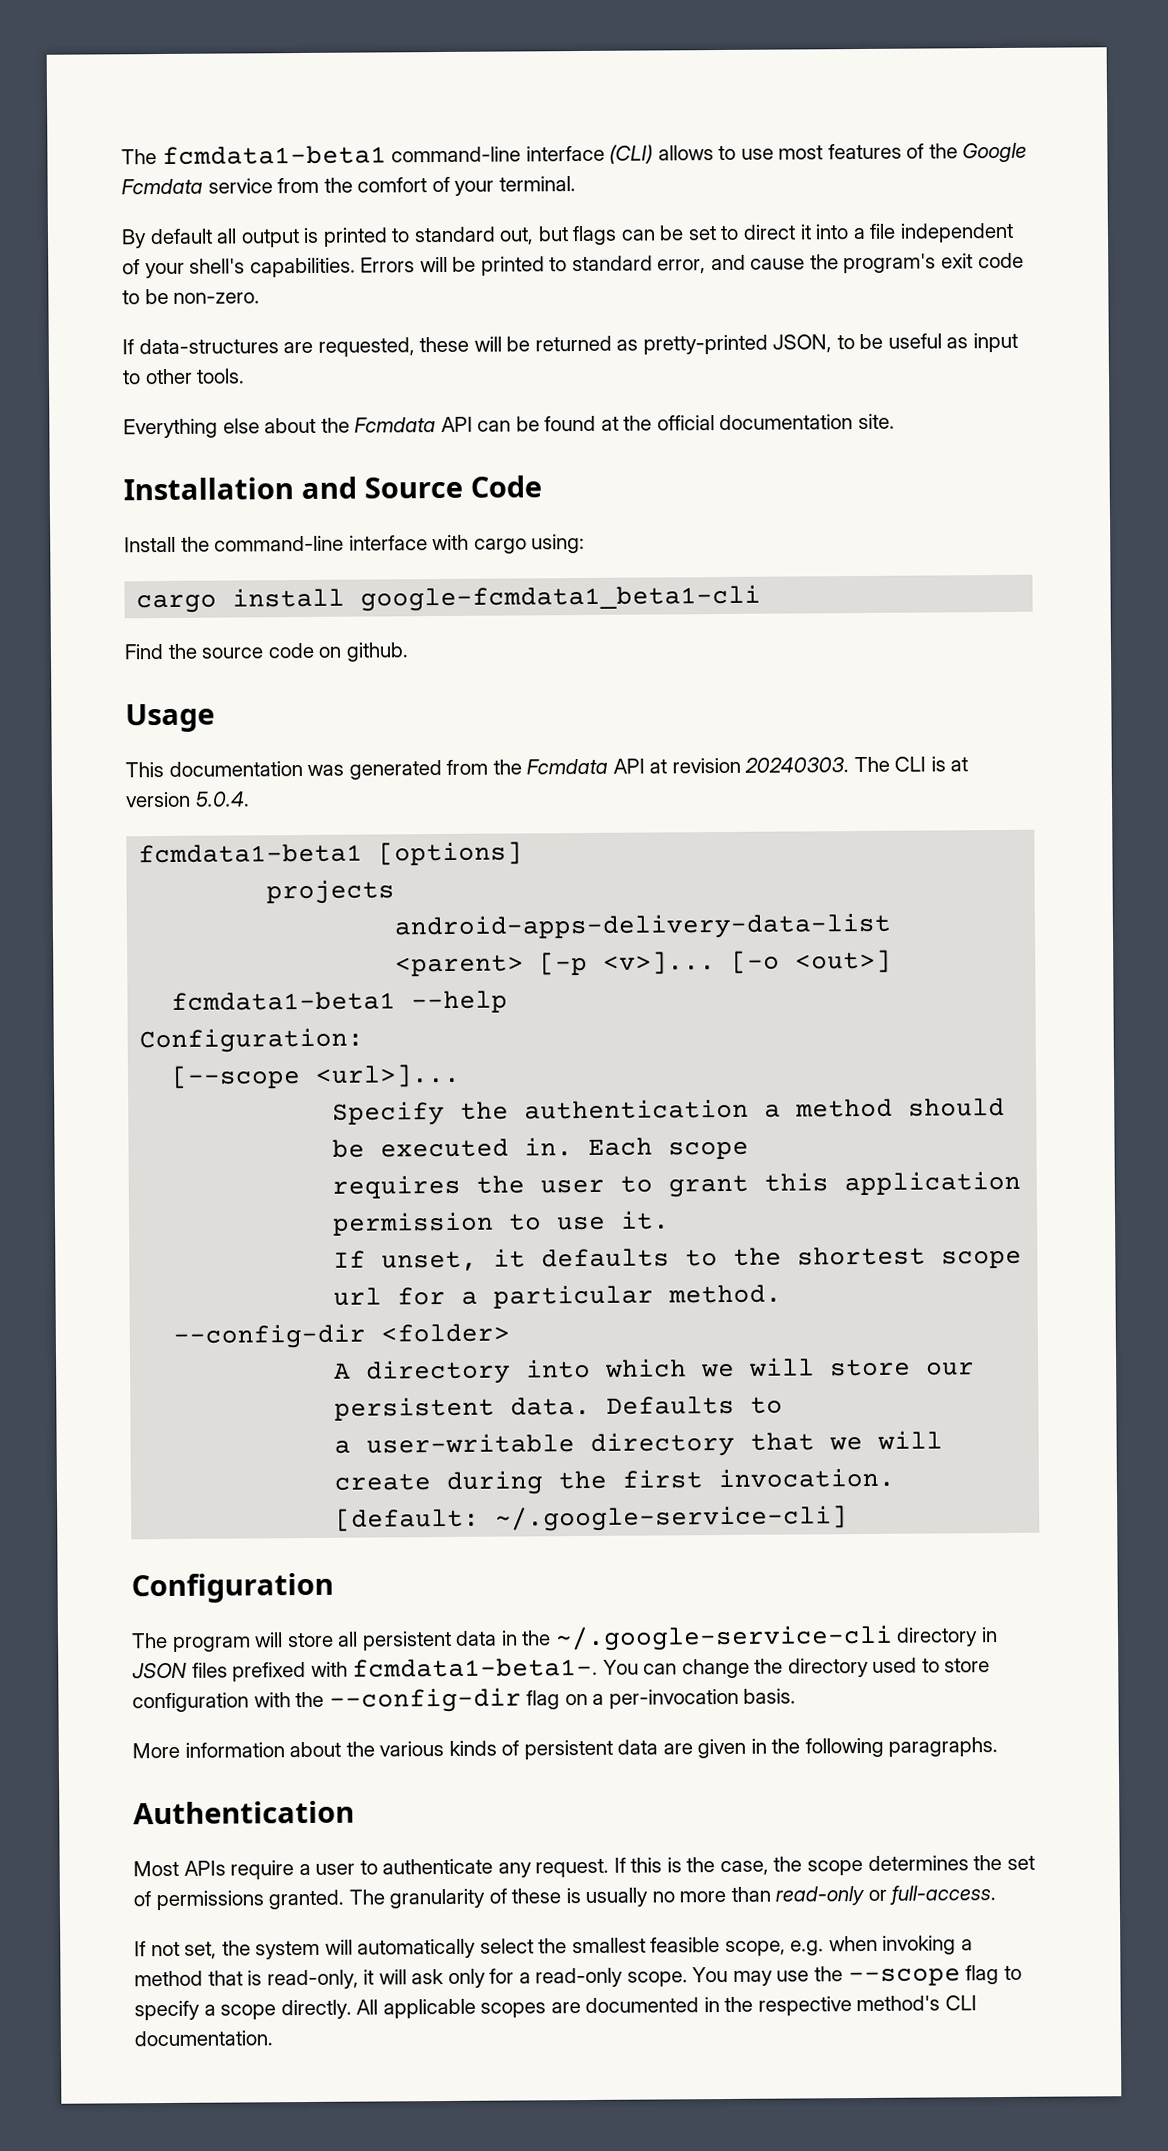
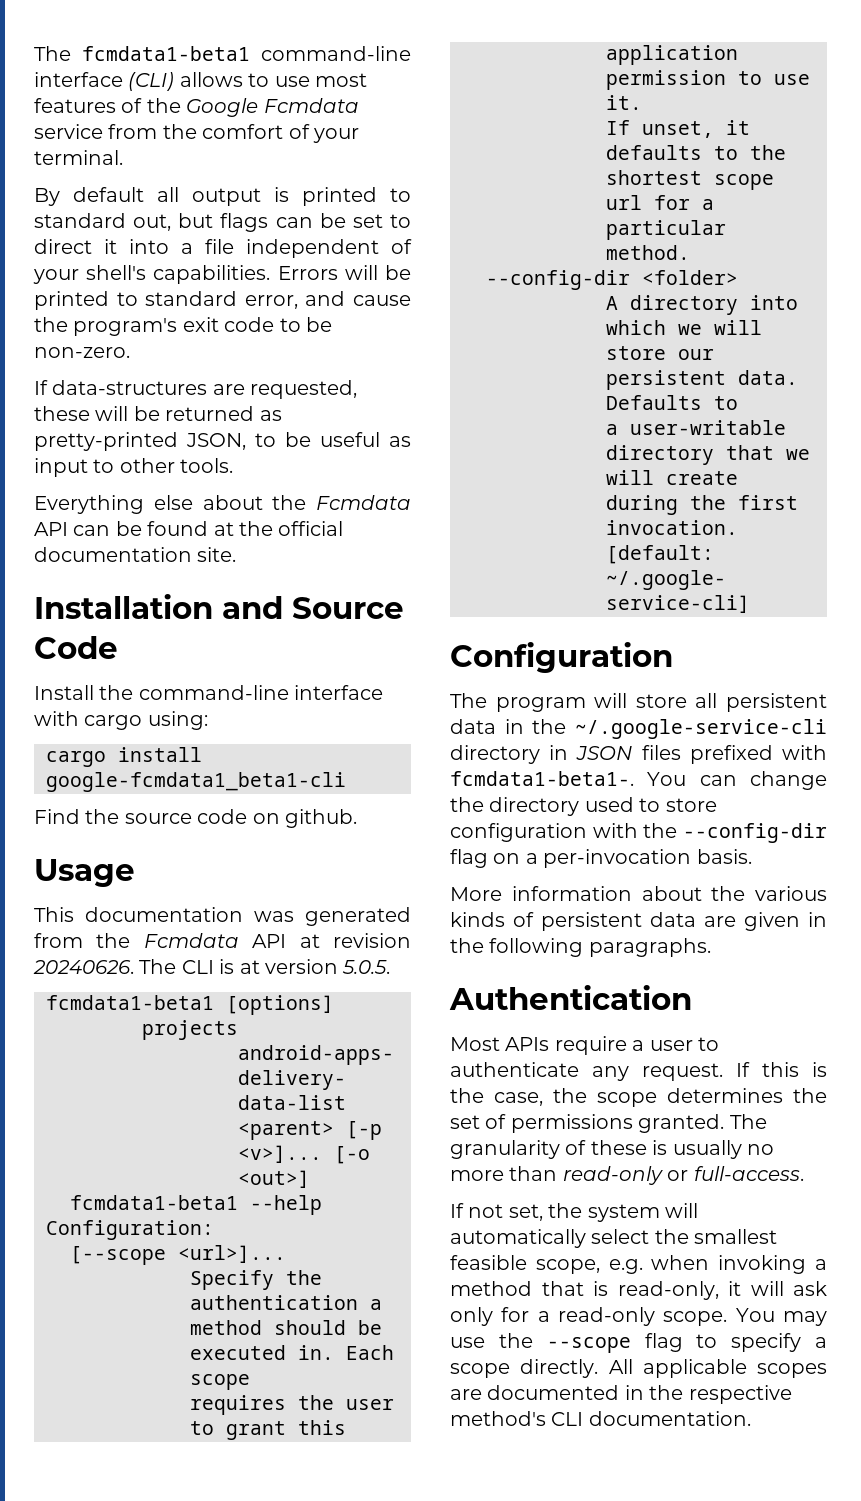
- This documentation was generated from the Fcmdata API at revision 20240303.
+ This documentation was generated from the Fcmdata API at revision 20240626.
- The CLI is at version 5.0.4.
+ The CLI is at version 5.0.5.

